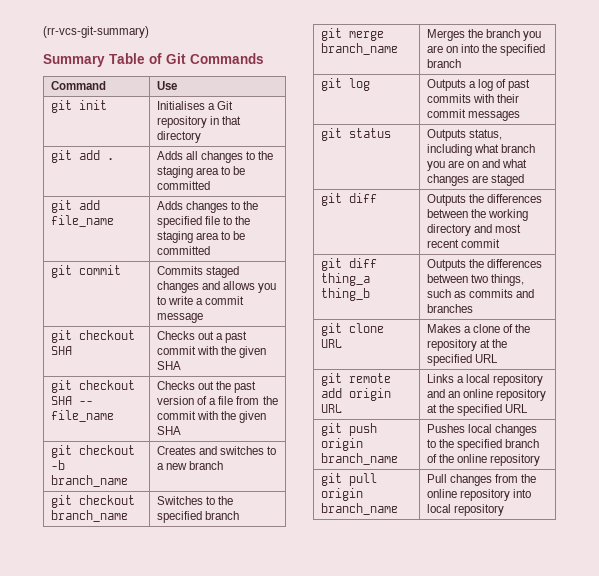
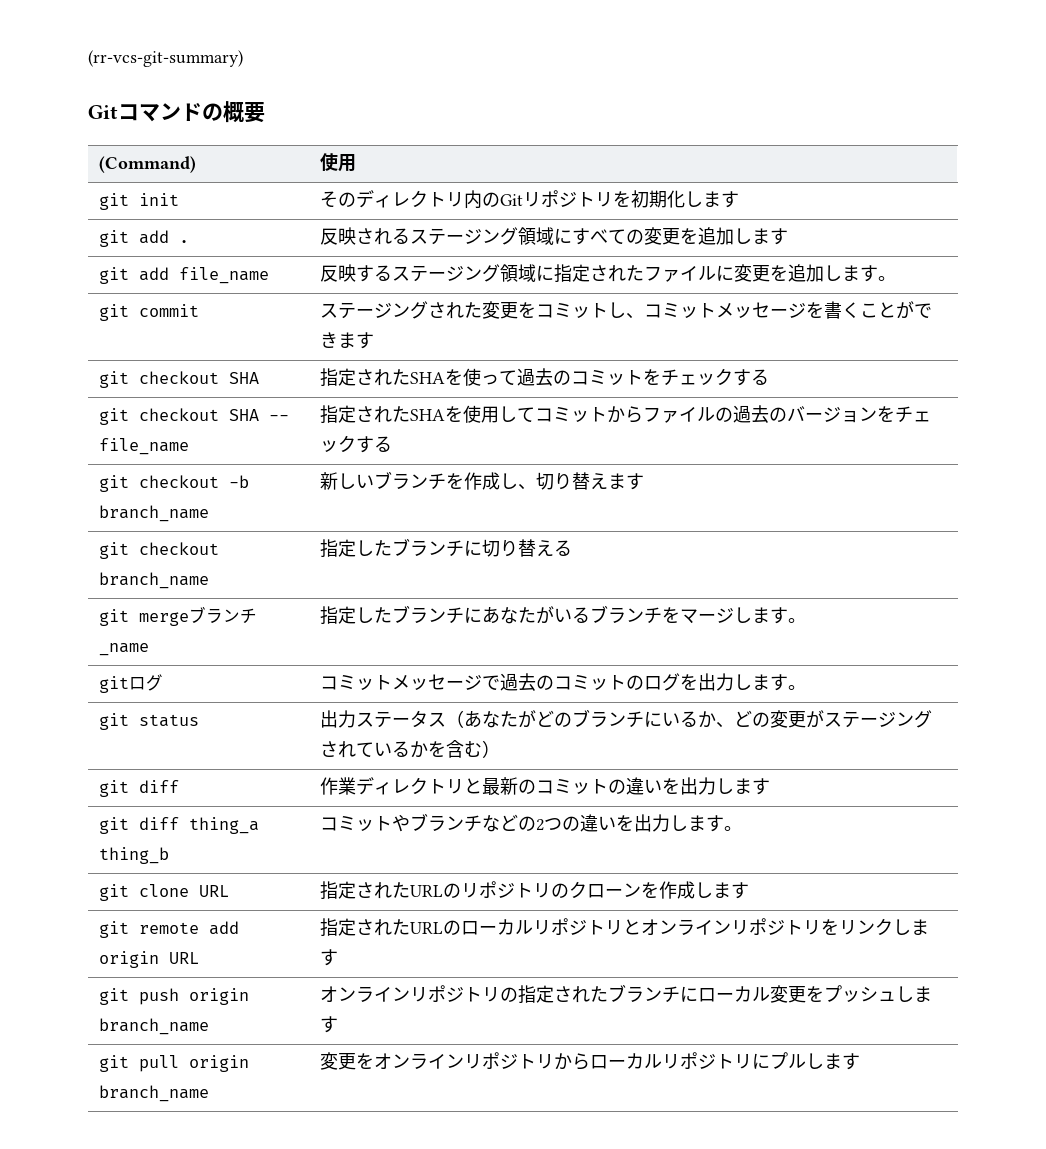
- Summary Table of Git Commands
- Command | Use
- git init | Initialises a Git repository in that directory
- git add . | Adds all changes to the staging area to be committed
- git add file_name | Adds changes to the specified file to the staging area to be committed
- git commit | Commits staged changes and allows you to write a commit message
- git checkout SHA | Checks out a past commit with the given SHA
+ Gitコマンドの概要
+ (Command) | 使用
+ git init | そのディレクトリ内のGitリポジトリを初期化します
+ git add . | 反映されるステージング領域にすべての変更を追加します
+ git add file_name | 反映するステージング領域に指定されたファイルに変更を追加します。
+ git commit | ステージングされた変更をコミットし、コミットメッセージを書くことができます
+ git checkout SHA | 指定されたSHAを使って過去のコミットをチェックする
- git checkout SHA -- file_name | Checks out the past version of a file from the commit with the given SHA
- git checkout -b branch_name | Creates and switches to a new branch
- git checkout branch_name | Switches to the specified branch
- git merge branch_name | Merges the branch you are on into the specified branch
- git log | Outputs a log of past commits with their commit messages
- git status | Outputs status, including what branch you are on and what changes are staged
- git diff | Outputs the differences between the working directory and most recent commit
- git diff thing_a thing_b | Outputs the differences between two things, such as commits and branches
- git clone URL | Makes a clone of the repository at the specified URL
+ git checkout SHA -- file_name | 指定されたSHAを使用してコミットからファイルの過去のバージョンをチェックする
+ git checkout -b branch_name | 新しいブランチを作成し、切り替えます
+ git checkout branch_name | 指定したブランチに切り替える
+ git mergeブランチ_name | 指定したブランチにあなたがいるブランチをマージします。
+ gitログ | コミットメッセージで過去のコミットのログを出力します。
+ git status | 出力ステータス（あなたがどのブランチにいるか、どの変更がステージングされているかを含む）
+ git diff | 作業ディレクトリと最新のコミットの違いを出力します
+ git diff thing_a thing_b | コミットやブランチなどの2つの違いを出力します。
+ git clone URL | 指定されたURLのリポジトリのクローンを作成します
- git remote add origin URL | Links a local repository and an online repository at the specified URL
- git push origin branch_name | Pushes local changes to the specified branch of the online repository
- git pull origin branch_name | Pull changes from the online repository into local repository
+ git remote add origin URL | 指定されたURLのローカルリポジトリとオンラインリポジトリをリンクします
+ git push origin branch_name | オンラインリポジトリの指定されたブランチにローカル変更をプッシュします
+ git pull origin branch_name | 変更をオンラインリポジトリからローカルリポジトリにプルします

